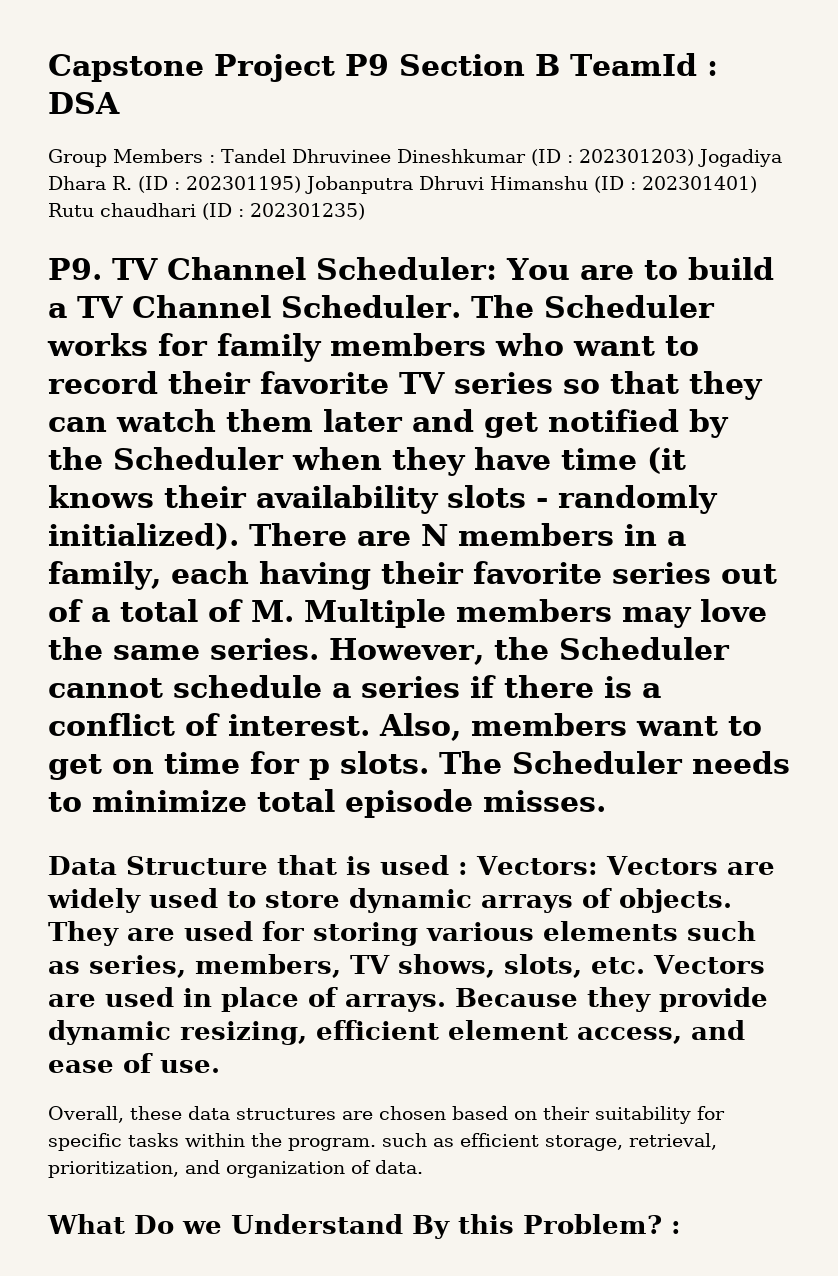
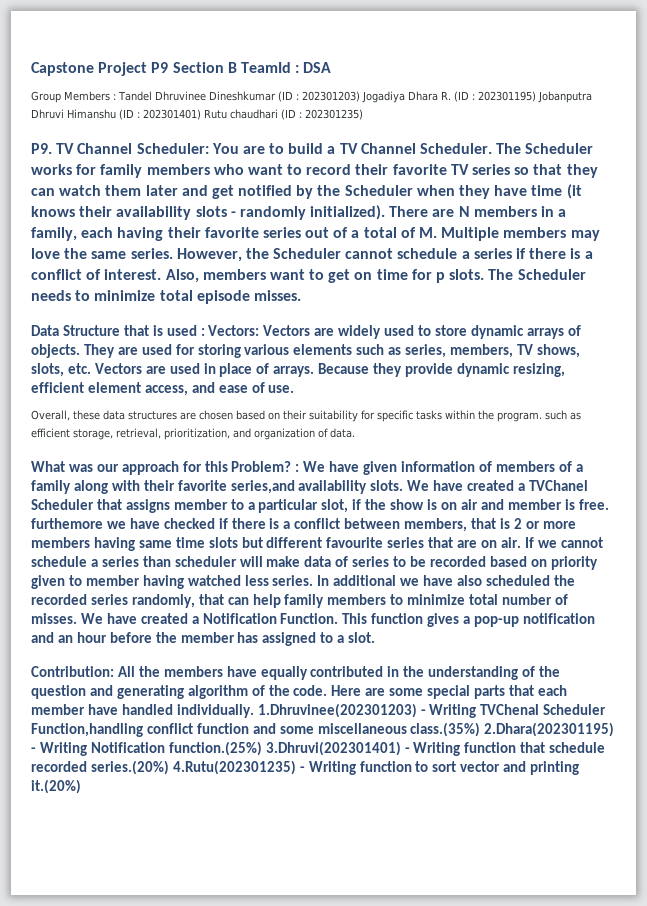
- What Do we Understand By this Problem? :
+ What was our approach for this Problem? : We have given information of members of a family along with their favorite series,and availability slots. We have created a TVChanel Scheduler that assigns member to a particular slot, if the show is on air and member is free. furthemore we have checked if there is a conflict between members, that is 2 or more members having same time slots but different favourite series that are on air. If we cannot schedule a series than scheduler will make data of series to be recorded based on priority given to member having watched less series. In additional we have also scheduled the recorded series randomly, that can help family members to minimize total number of misses. We have created a Notification Function. This function gives a pop-up notification and an hour before the member has assigned to a slot.
+ Contribution: All the members have equally contributed in the understanding of the question and generating algorithm of the code. Here are some special parts that each member have handled individually. 1.Dhruvinee(202301203) - Writing TVChenal Scheduler Function,handling conflict function and some miscellaneous class.(35%) 2.Dhara(202301195) - Writing Notification function.(25%) 3.Dhruvi(202301401) - Writing function that schedule recorded series.(20%) 4.Rutu(202301235) - Writing function to sort vector and printing it.(20%)

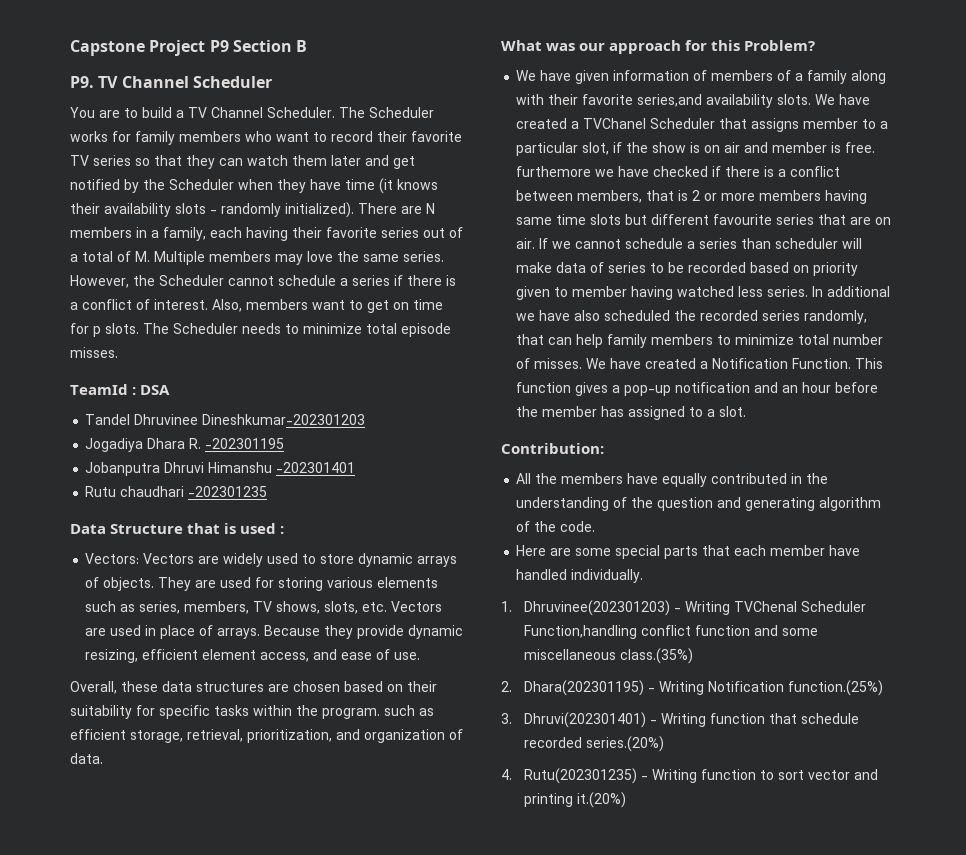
- Capstone Project P9 Section B TeamId : DSA
- Group Members : Tandel Dhruvinee Dineshkumar (ID : 202301203) Jogadiya Dhara R. (ID : 202301195) Jobanputra Dhruvi Himanshu (ID : 202301401) Rutu chaudhari (ID : 202301235)
+ Capstone Project P9 Section B
- P9. TV Channel Scheduler: You are to build a TV Channel Scheduler.
+ P9. TV Channel Scheduler
+ You are to build a TV Channel Scheduler.
+ TeamId : DSA
+ Tandel Dhruvinee Dineshkumar-202301203
+ Jogadiya Dhara R. -202301195
+ Jobanputra Dhruvi Himanshu -202301401
+ Rutu chaudhari -202301235
- Data Structure that is used : Vectors: Vectors are widely used to store dynamic arrays of objects.
+ Data Structure that is used :
+ Vectors: Vectors are widely used to store dynamic arrays of objects.
- What was our approach for this Problem? : We have given information of members of a family along with their favorite series,and availability slots.
+ What was our approach for this Problem?
+ We have given information of members of a family along with their favorite series,and availability slots.
- Contribution: All the members have equally contributed in the understanding of the question and generating algorithm of the code. Here are some special parts that each member have handled individually. 1.Dhruvinee(202301203) - Writing TVChenal Scheduler Function,handling conflict function and some miscellaneous class.(35%) 2.Dhara(202301195) - Writing Notification function.(25%) 3.Dhruvi(202301401) - Writing function that schedule recorded series.(20%) 4.Rutu(202301235) - Writing function to sort vector and printing it.(20%)
+ Contribution:
+ All the members have equally contributed in the understanding of the question and generating algorithm of the code.
+ Here are some special parts that each member have handled individually.
+ 1. Dhruvinee(202301203) - Writing TVChenal Scheduler Function,handling conflict function and some miscellaneous class.(35%)
+ 2. Dhara(202301195) - Writing Notification function.(25%)
+ 3. Dhruvi(202301401) - Writing function that schedule recorded series.(20%)
+ 4. Rutu(202301235) - Writing function to sort vector and printing it.(20%)

